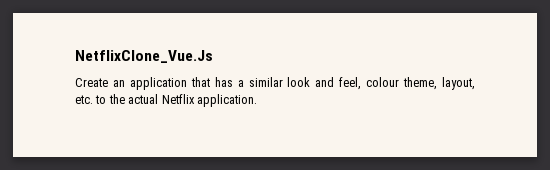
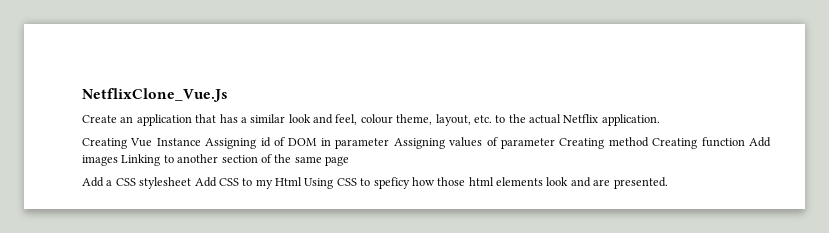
+ Creating Vue Instance Assigning id of DOM in parameter Assigning values of parameter Creating method Creating function Add images Linking to another section of the same page
+ Add a CSS stylesheet Add CSS to my Html Using CSS to speficy how those html elements look and are presented.

